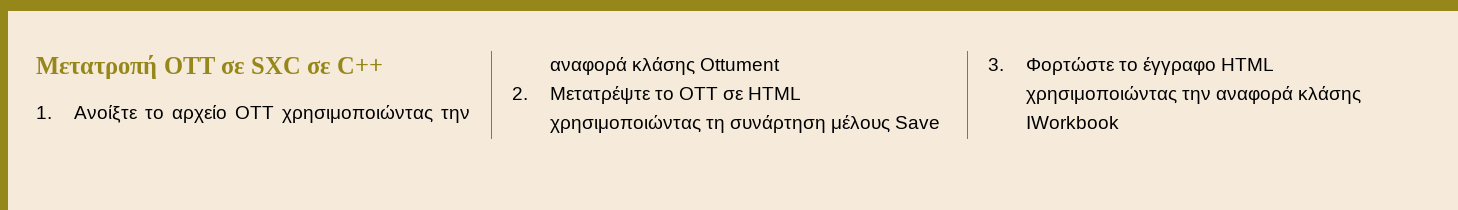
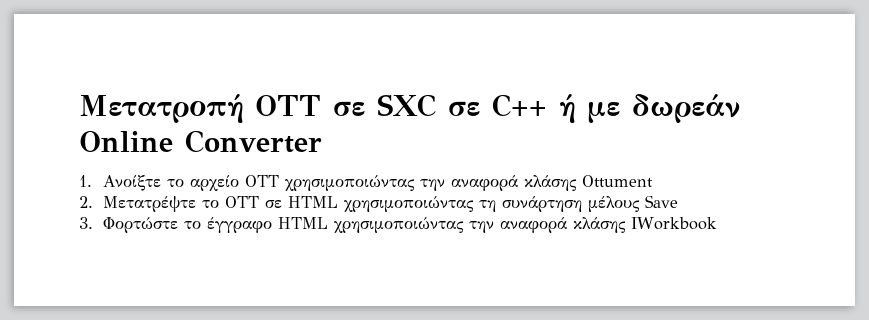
- Μετατροπή OTT σε SXC σε C++
+ Μετατροπή OTT σε SXC σε C++ ή με δωρεάν Online Converter

